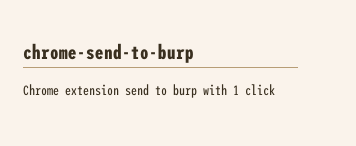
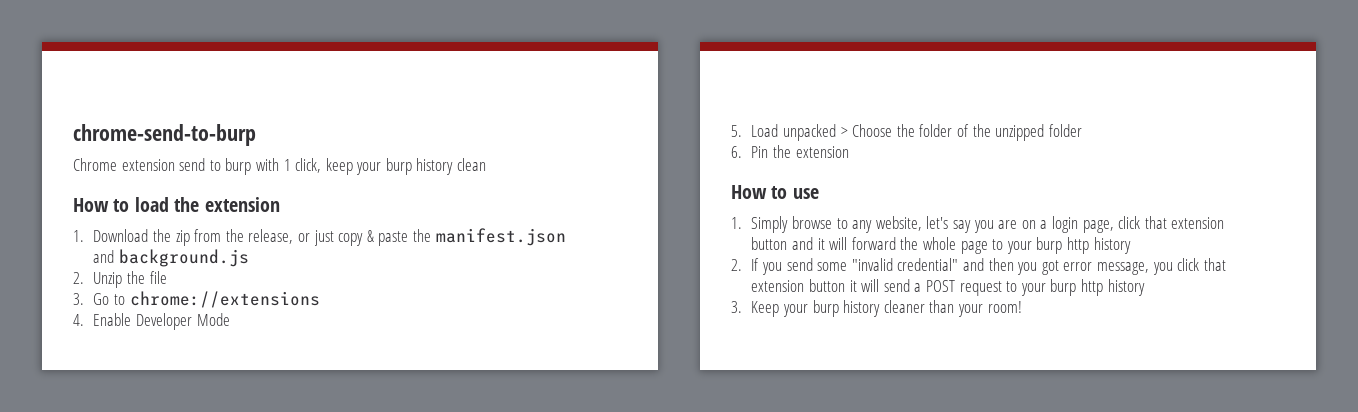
- Chrome extension send to burp with 1 click
+ Chrome extension send to burp with 1 click, keep your burp history clean
+ How to load the extension
+ 1. Download the zip from the release, or just copy & paste the manifest.json and background.js
+ 2. Unzip the file
+ 3. Go to chrome://extensions
+ 4. Enable Developer Mode
+ 5. Load unpacked > Choose the folder of the unzipped folder
+ 6. Pin the extension
+ How to use
+ 1. Simply browse to any website, let's say you are on a login page, click that extension button and it will forward the whole page to your burp http history
+ 2. If you send some "invalid credential" and then you got error message, you click that extension button it will send a POST request to your burp http history
+ 3. Keep your burp history cleaner than your room!

